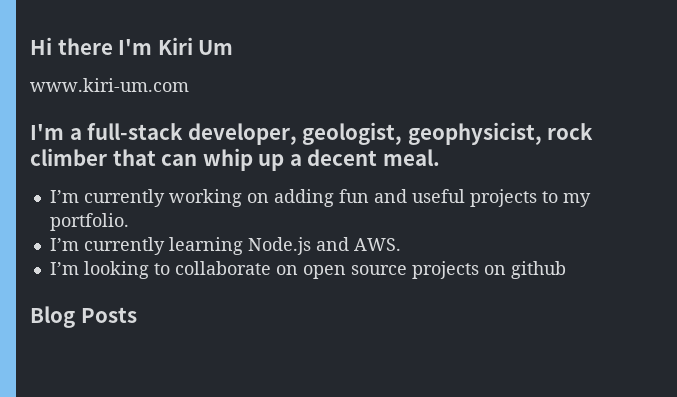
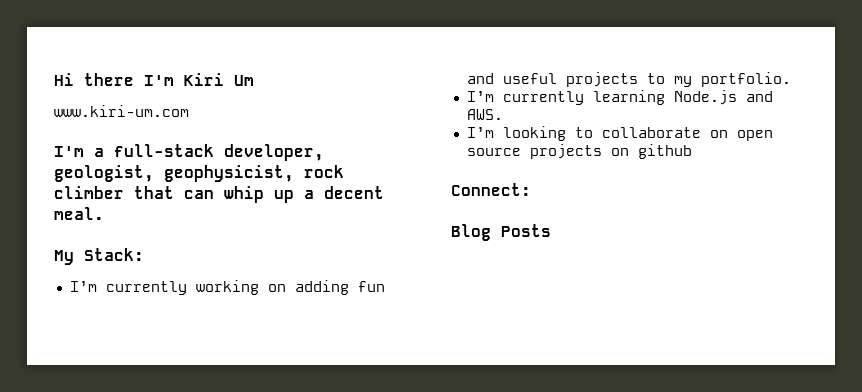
+ My Stack:
+ Connect:

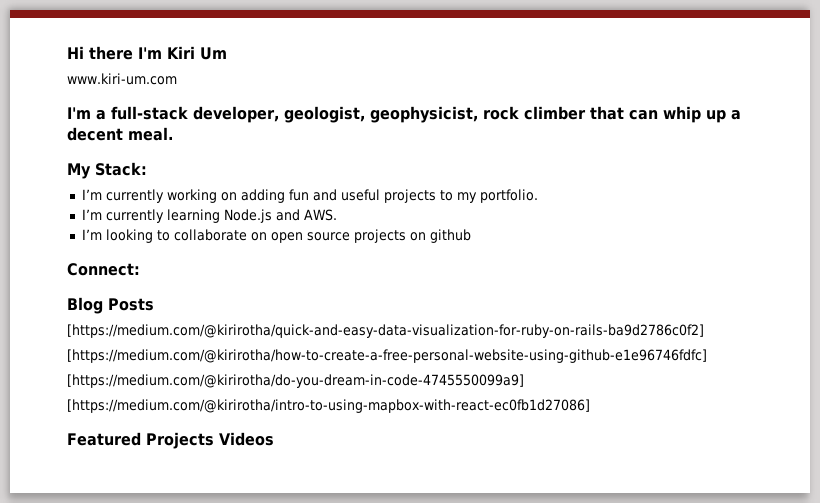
+ [https://medium.com/@kirirotha/quick-and-easy-data-visualization-for-ruby-on-rails-ba9d2786c0f2]
+ [https://medium.com/@kirirotha/how-to-create-a-free-personal-website-using-github-e1e96746fdfc]
+ [https://medium.com/@kirirotha/do-you-dream-in-code-4745550099a9]
+ [https://medium.com/@kirirotha/intro-to-using-mapbox-with-react-ec0fb1d27086]
+ Featured Projects Videos

